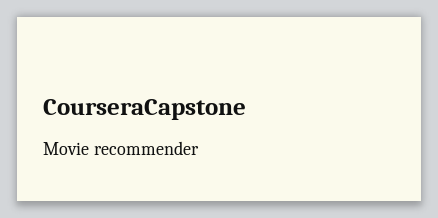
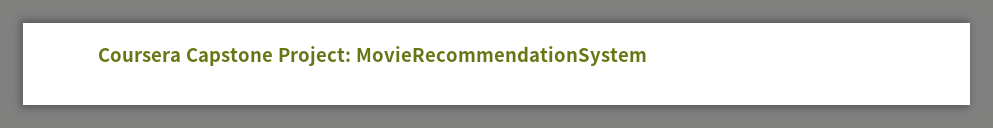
- CourseraCapstone
- Movie recommender
+ Coursera Capstone Project: MovieRecommendationSystem

